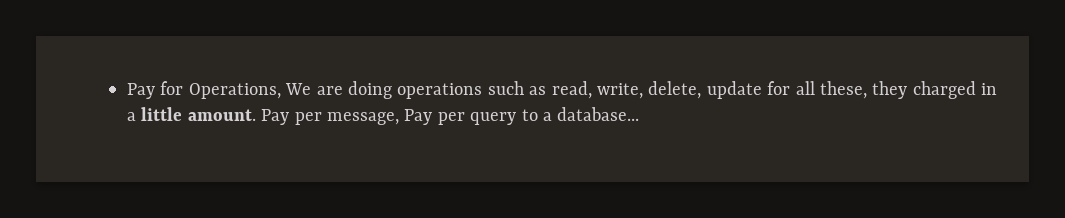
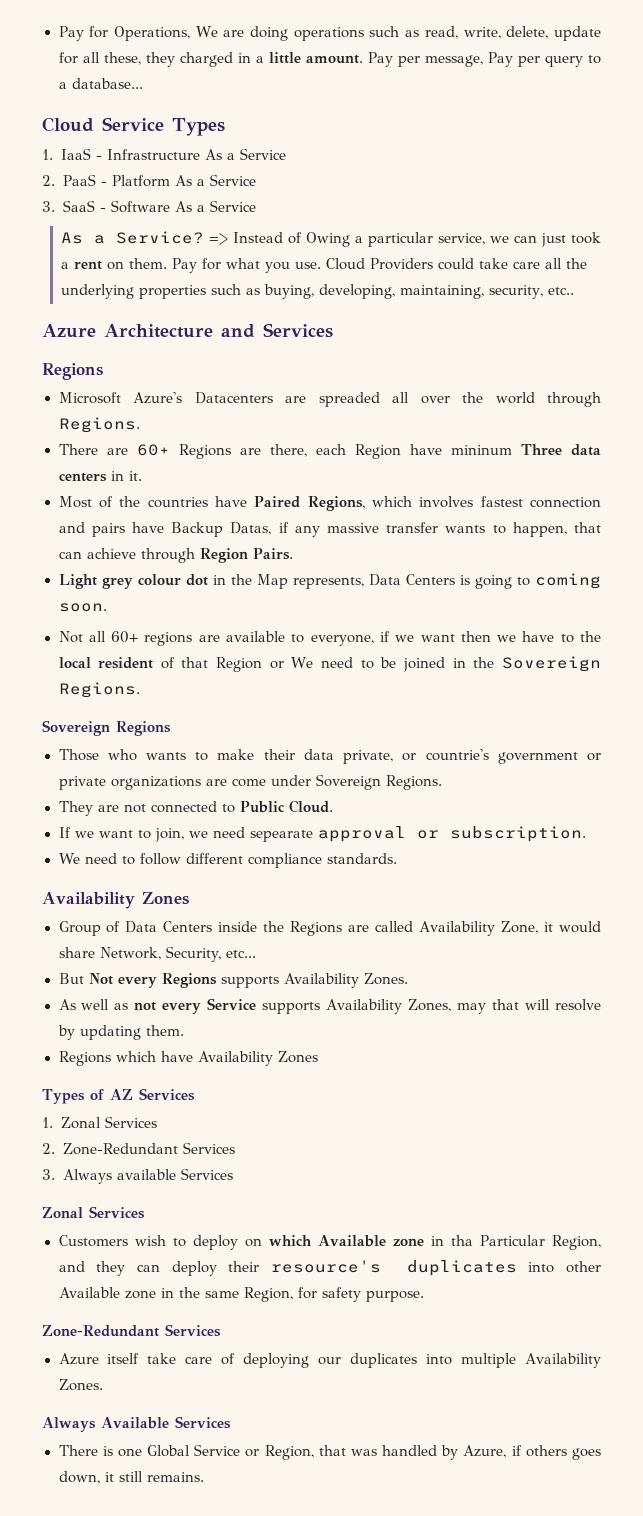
+ Cloud Service Types
+ 1. IaaS - Infrastructure As a Service
+ 2. PaaS - Platform As a Service
+ 3. SaaS - Software As a Service
+ As a Service? => Instead of Owing a particular service, we can just took a rent on them. Pay for what you use. Cloud Providers could take care all the underlying properties such as buying, developing, maintaining, security, etc..
+ Azure Architecture and Services
+ Regions
+ Microsoft Azure's Datacenters are spreaded all over the world through Regions.
+ There are 60+ Regions are there, each Region have mininum Three data centers in it.
+ Most of the countries have Paired Regions, which involves fastest connection and pairs have Backup Datas, if any massive transfer wants to happen, that can achieve through Region Pairs.
+ Light grey colour dot in the Map represents, Data Centers is going to coming soon.
+ Not all 60+ regions are available to everyone, if we want then we have to the local resident of that Region or We need to be joined in the Sovereign Regions.
+ Sovereign Regions
+ Those who wants to make their data private, or countrie's government or private organizations are come under Sovereign Regions.
+ They are not connected to Public Cloud.
+ If we want to join, we need sepearate approval or subscription.
+ We need to follow different compliance standards.
+ Availability Zones
+ Group of Data Centers inside the Regions are called Availability Zone, it would share Network, Security, etc...
+ But Not every Regions supports Availability Zones.
+ As well as not every Service supports Availability Zones, may that will resolve by updating them.
+ Regions which have Availability Zones
+ Types of AZ Services
+ 1. Zonal Services
+ 2. Zone-Redundant Services
+ 3. Always available Services
+ Zonal Services
+ Customers wish to deploy on which Available zone in tha Particular Region, and they can deploy their resource's duplicates into other Available zone in the same Region, for safety purpose.
+ Zone-Redundant Services
+ Azure itself take care of deploying our duplicates into multiple Availability Zones.
+ Always Available Services
+ There is one Global Service or Region, that was handled by Azure, if others goes down, it still remains.

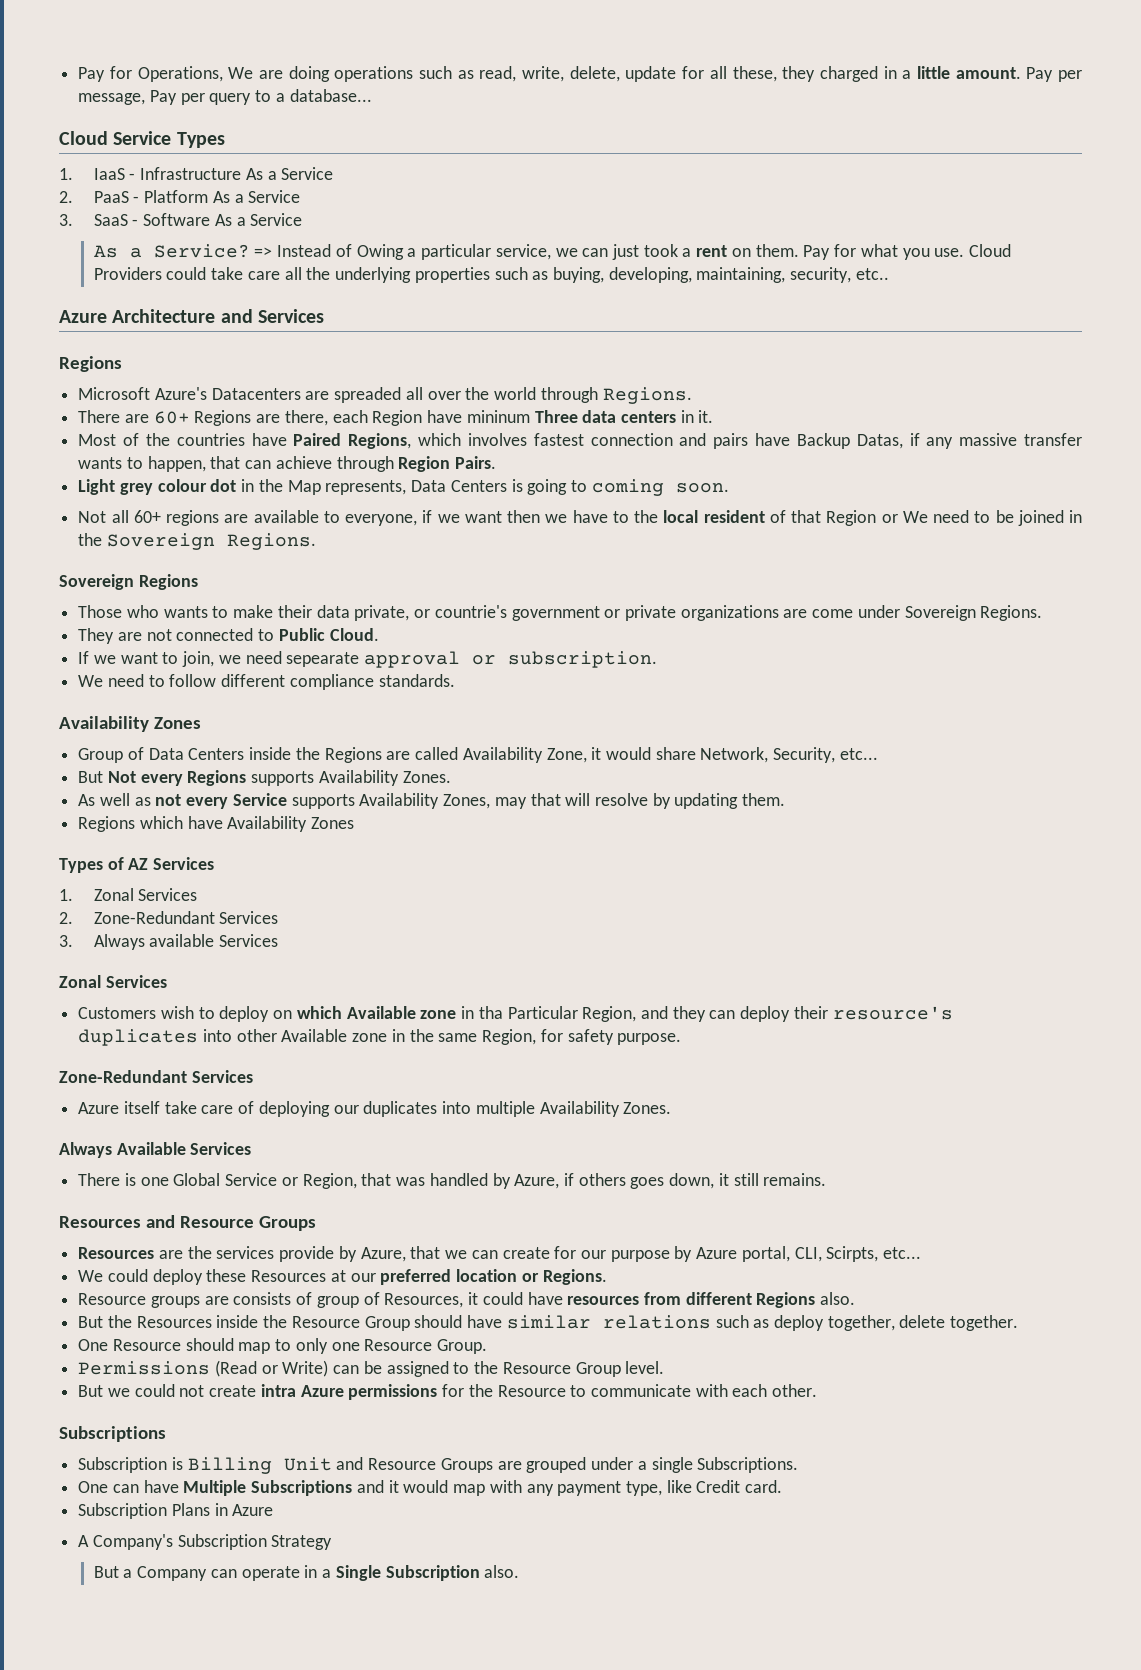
+ Resources and Resource Groups
+ Resources are the services provide by Azure, that we can create for our purpose by Azure portal, CLI, Scirpts, etc...
+ We could deploy these Resources at our preferred location or Regions.
+ Resource groups are consists of group of Resources, it could have resources from different Regions also.
+ But the Resources inside the Resource Group should have similar relations such as deploy together, delete together.
+ One Resource should map to only one Resource Group.
+ Permissions (Read or Write) can be assigned to the Resource Group level.
+ But we could not create intra Azure permissions for the Resource to communicate with each other.
+ Subscriptions
+ Subscription is Billing Unit and Resource Groups are grouped under a single Subscriptions.
+ One can have Multiple Subscriptions and it would map with any payment type, like Credit card.
+ Subscription Plans in Azure
+ A Company's Subscription Strategy
+ But a Company can operate in a Single Subscription also.

